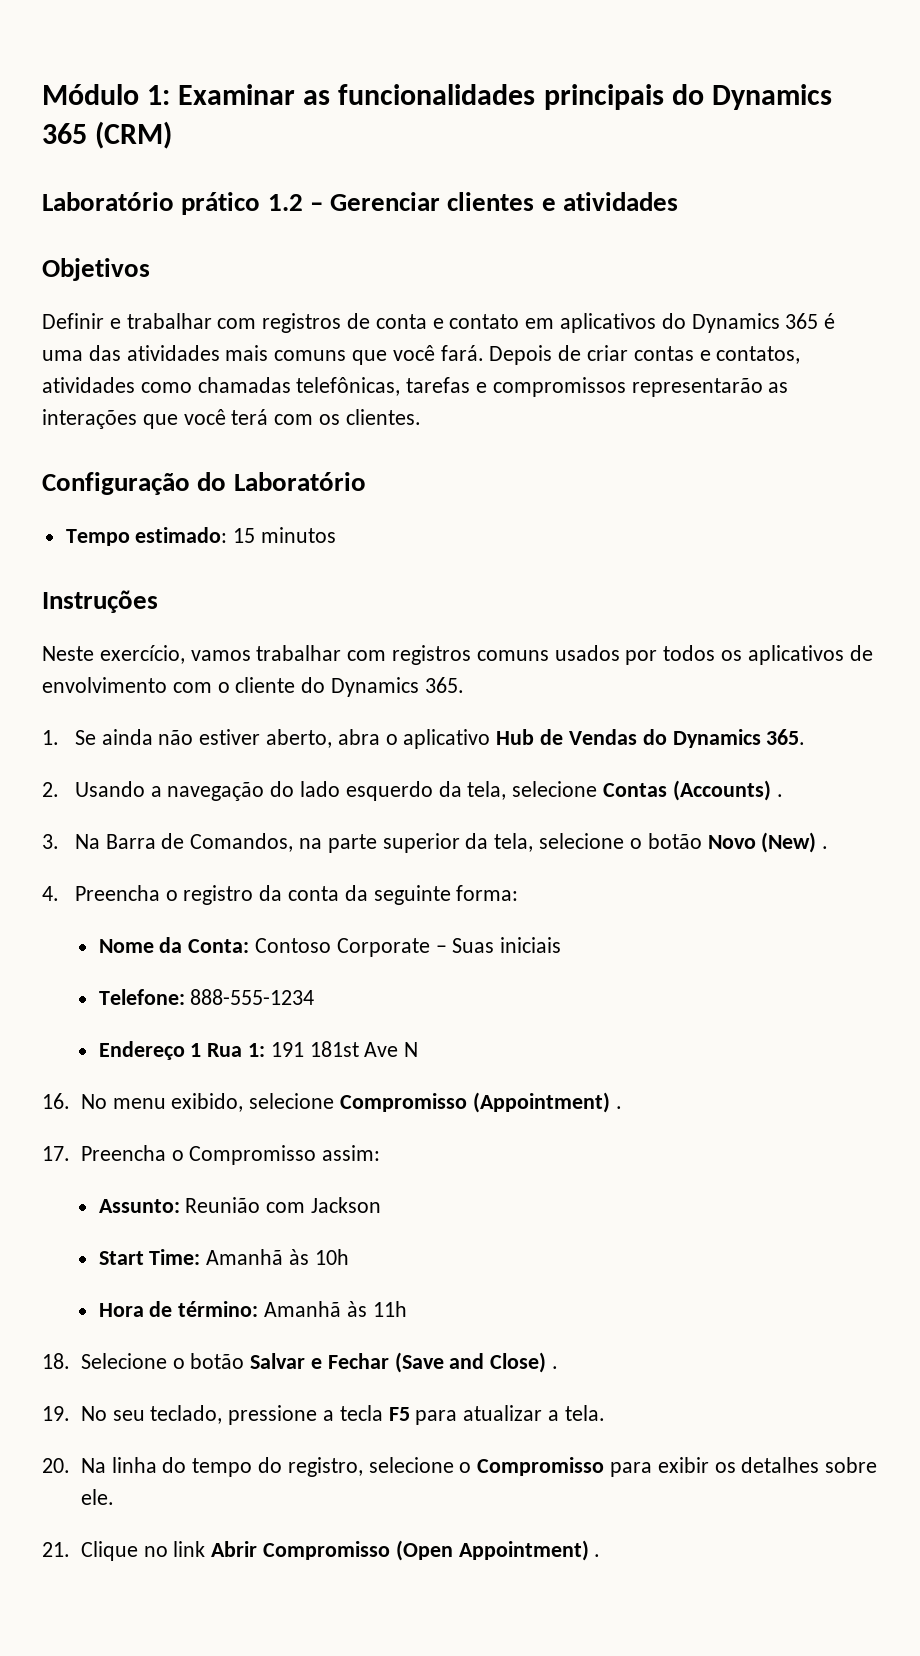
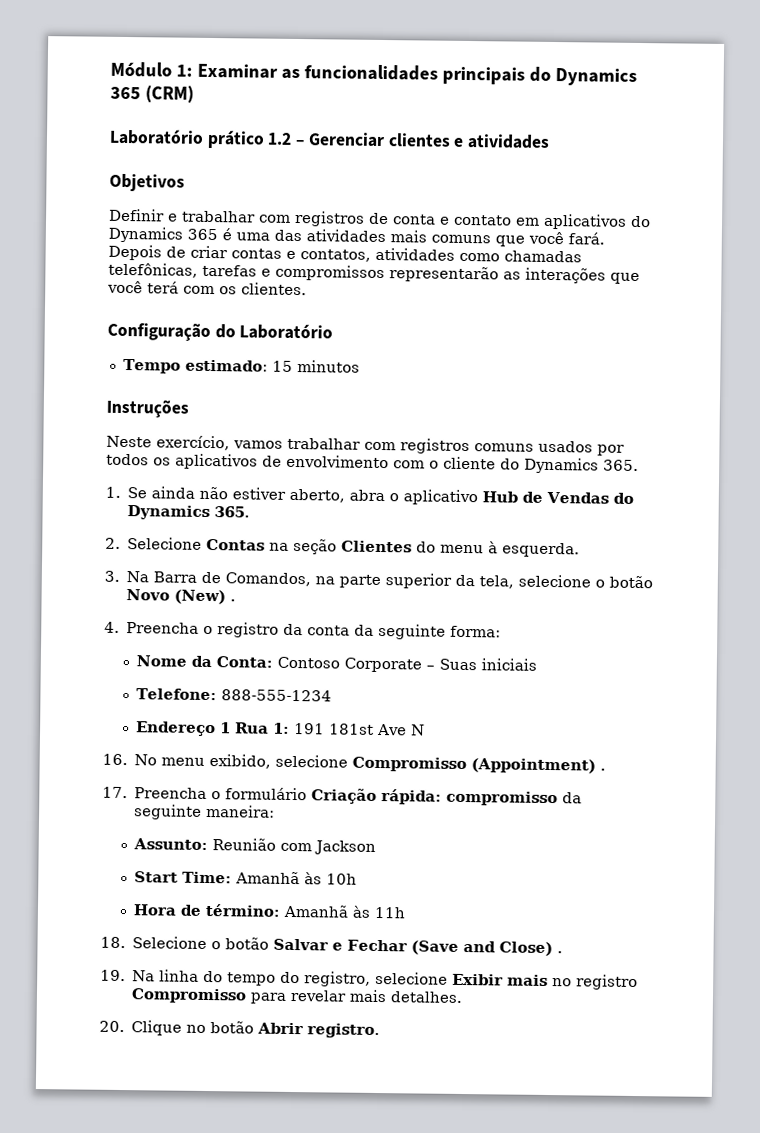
- 2. Usando a navegação do lado esquerdo da tela, selecione Contas (Accounts) .
+ 2. Selecione Contas na seção Clientes do menu à esquerda.
- 17. Preencha o Compromisso assim:
+ 17. Preencha o formulário Criação rápida: compromisso da seguinte maneira:
- 19. No seu teclado, pressione a tecla F5 para atualizar a tela.
- 20. Na linha do tempo do registro, selecione o Compromisso para exibir os detalhes sobre ele.
- 21. Clique no link Abrir Compromisso (Open Appointment) .
+ 19. Na linha do tempo do registro, selecione Exibir mais no registro Compromisso para revelar mais detalhes.
+ 20. Clique no botão Abrir registro.

